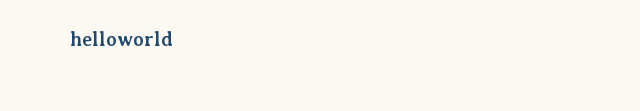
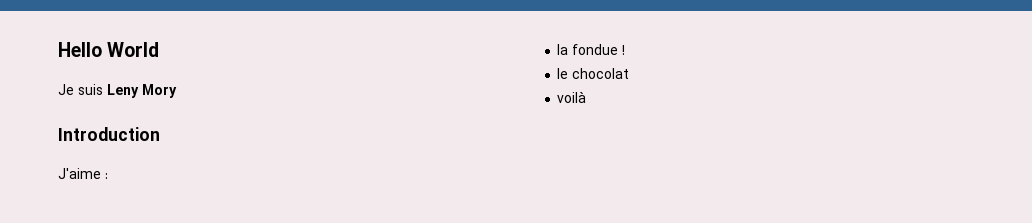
- helloworld
+ Hello World
+ Je suis Leny Mory
+ Introduction
+ J'aime :
+ la fondue !
+ le chocolat
+ voilà

